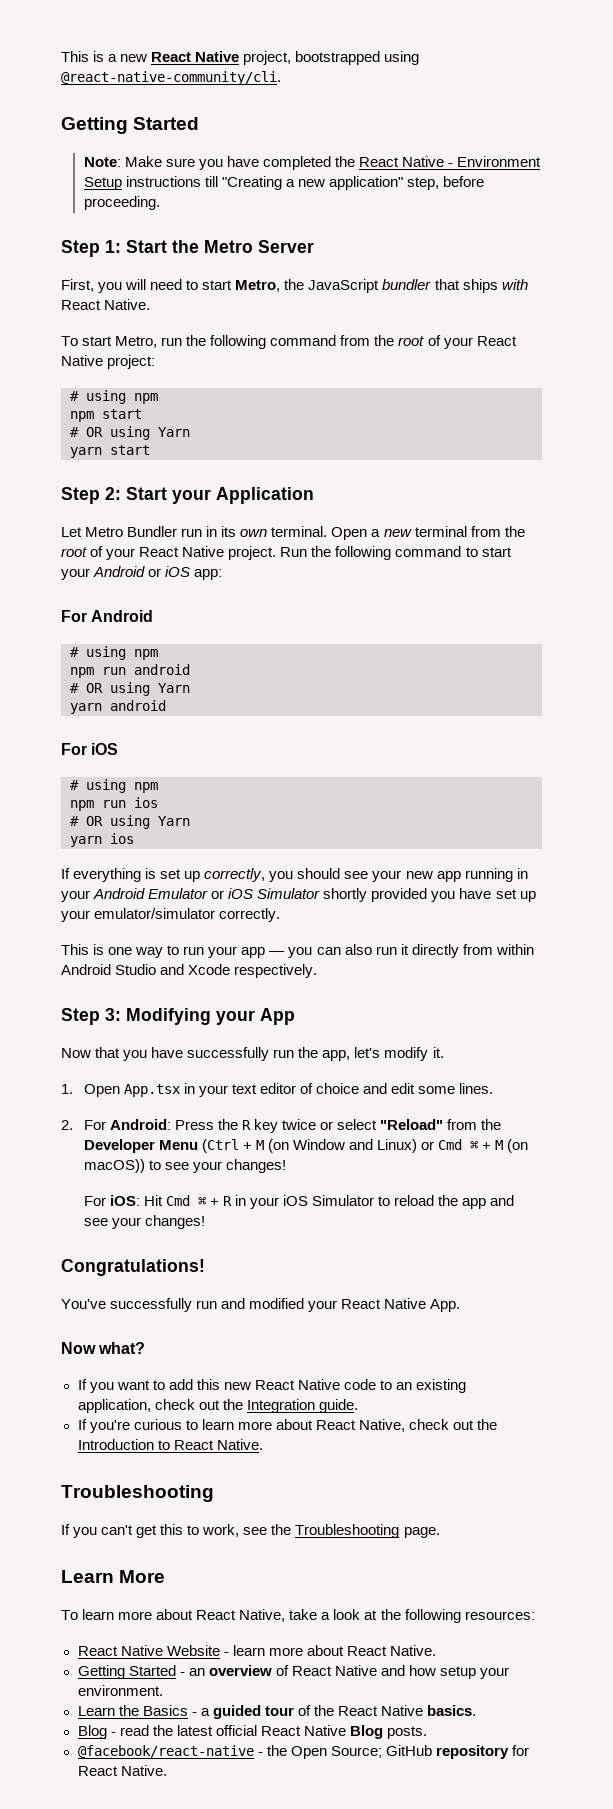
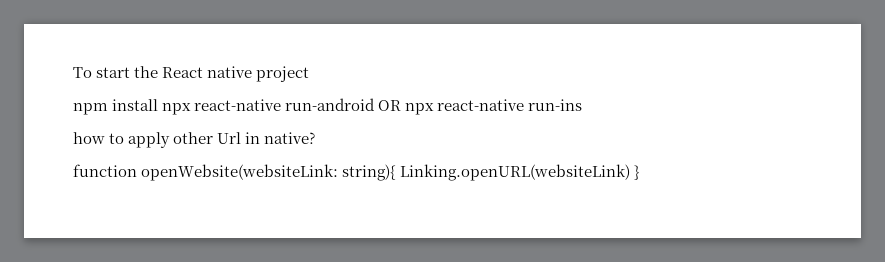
- This is a new React Native project, bootstrapped using @react-native-community/cli.
- Getting Started
- Note: Make sure you have completed the React Native - Environment Setup instructions till "Creating a new application" step, before proceeding.
- Step 1: Start the Metro Server
- First, you will need to start Metro, the JavaScript bundler that ships with React Native.
- To start Metro, run the following command from the root of your React Native project:
- # using npm
- npm start
- # OR using Yarn
- yarn start
- Step 2: Start your Application
- Let Metro Bundler run in its own terminal. Open a new terminal from the root of your React Native project. Run the following command to start your Android or iOS app:
- For Android
- # using npm
- npm run android
- # OR using Yarn
- yarn android
- For iOS
- # using npm
- npm run ios
- # OR using Yarn
- yarn ios
- If everything is set up correctly, you should see your new app running in your Android Emulator or iOS Simulator shortly provided you have set up your emulator/simulator correctly.
- This is one way to run your app — you can also run it directly from within Android Studio and Xcode respectively.
- Step 3: Modifying your App
- Now that you have successfully run the app, let's modify it.
- 1. Open App.tsx in your text editor of choice and edit some lines.
- 2. For Android: Press the R key twice or select "Reload" from the Developer Menu (Ctrl + M (on Window and Linux) or Cmd ⌘ + M (on macOS)) to see your changes!
- For iOS: Hit Cmd ⌘ + R in your iOS Simulator to reload the app and see your changes!
- Congratulations!
- You've successfully run and modified your React Native App.
- Now what?
- If you want to add this new React Native code to an existing application, check out the Integration guide.
- If you're curious to learn more about React Native, check out the Introduction to React Native.
- Troubleshooting
- If you can't get this to work, see the Troubleshooting page.
- Learn More
- To learn more about React Native, take a look at the following resources:
- React Native Website - learn more about React Native.
- Getting Started - an overview of React Native and how setup your environment.
- Learn the Basics - a guided tour of the React Native basics.
- Blog - read the latest official React Native Blog posts.
- @facebook/react-native - the Open Source; GitHub repository for React Native.
+ To start the React native project
+ npm install npx react-native run-android OR npx react-native run-ins
+ how to apply other Url in native?
+ function openWebsite(websiteLink: string){ Linking.openURL(websiteLink) }

